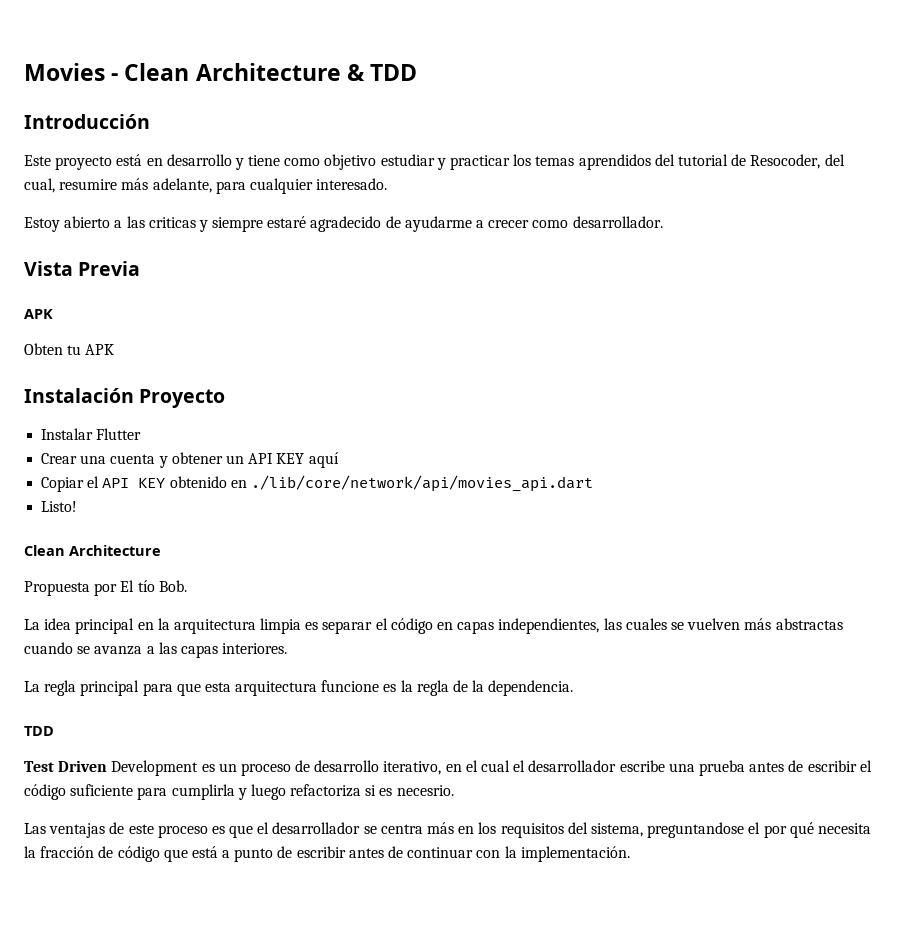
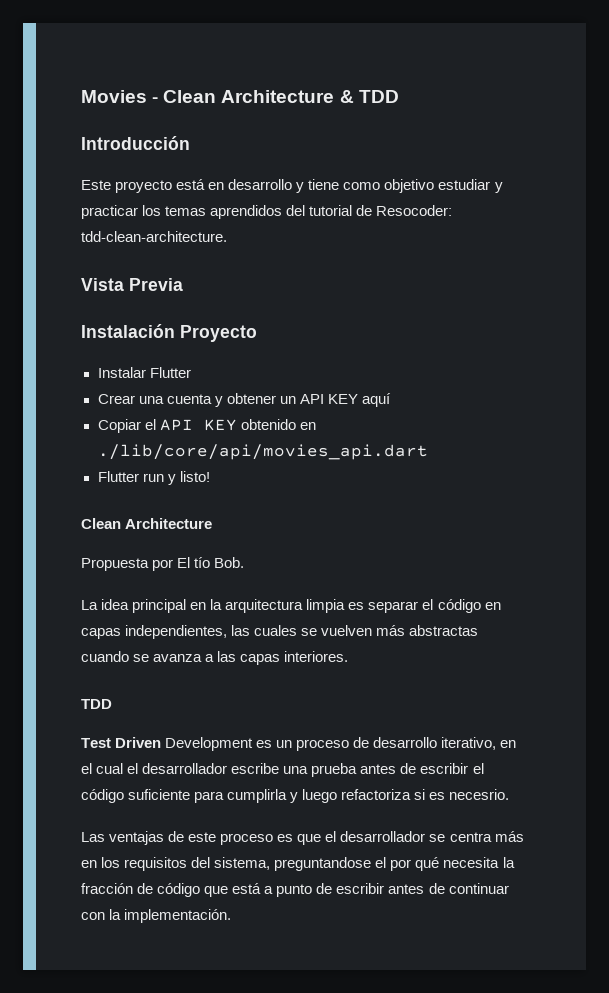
- Este proyecto está en desarrollo y tiene como objetivo estudiar y practicar los temas aprendidos del tutorial de Resocoder, del cual, resumire más adelante, para cualquier interesado.
- Estoy abierto a las criticas y siempre estaré agradecido de ayudarme a crecer como desarrollador.
+ Este proyecto está en desarrollo y tiene como objetivo estudiar y practicar los temas aprendidos del tutorial de Resocoder: tdd-clean-architecture.
  Vista Previa
- APK
- Obten tu APK
- Copiar el API KEY obtenido en ./lib/core/network/api/movies_api.dart
- Listo!
+ Copiar el API KEY obtenido en ./lib/core/api/movies_api.dart
+ Flutter run y listo!
- La regla principal para que esta arquitectura funcione es la regla de la dependencia.

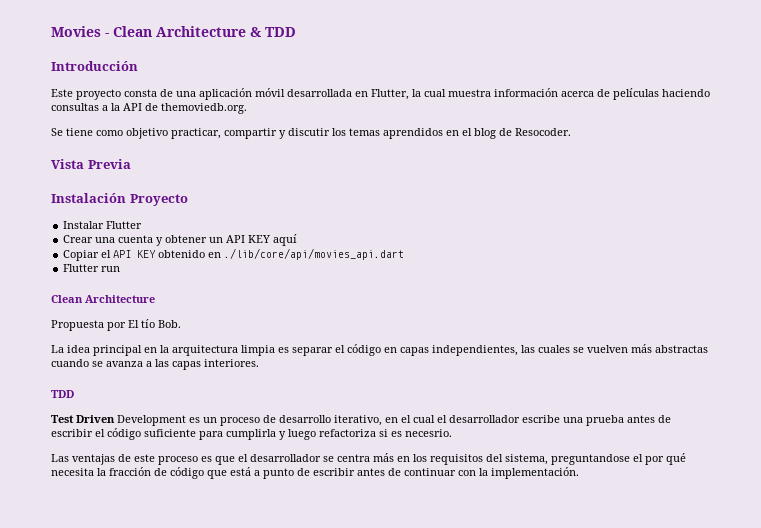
- Este proyecto está en desarrollo y tiene como objetivo estudiar y practicar los temas aprendidos del tutorial de Resocoder: tdd-clean-architecture.
+ Este proyecto consta de una aplicación móvil desarrollada en Flutter, la cual muestra información acerca de películas haciendo consultas a la API de themoviedb.org.
+ Se tiene como objetivo practicar, compartir y discutir los temas aprendidos en el blog de Resocoder.
- Flutter run y listo!
+ Flutter run

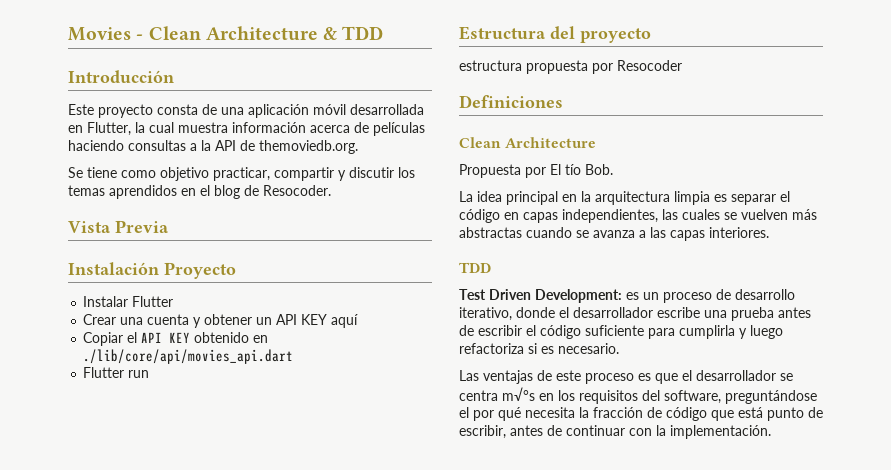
+ Estructura del proyecto
+ estructura propuesta por Resocoder
+ Definiciones
- Test Driven Development es un proceso de desarrollo iterativo, en el cual el desarrollador escribe una prueba antes de escribir el código suficiente para cumplirla y luego refactoriza si es necesrio.
+ Test Driven Development: es un proceso de desarrollo iterativo, donde el desarrollador escribe una prueba antes de escribir el código suficiente para cumplirla y luego refactoriza si es necesario.
- Las ventajas de este proceso es que el desarrollador se centra más en los requisitos del sistema, preguntandose el por qué necesita la fracción de código que está a punto de escribir antes de continuar con la implementación.
+ Las ventajas de este proceso es que el desarrollador se centra m√°s en los requisitos del software, preguntándose el por qué necesita la fracción de código que está punto de escribir, antes de continuar con la implementación.

